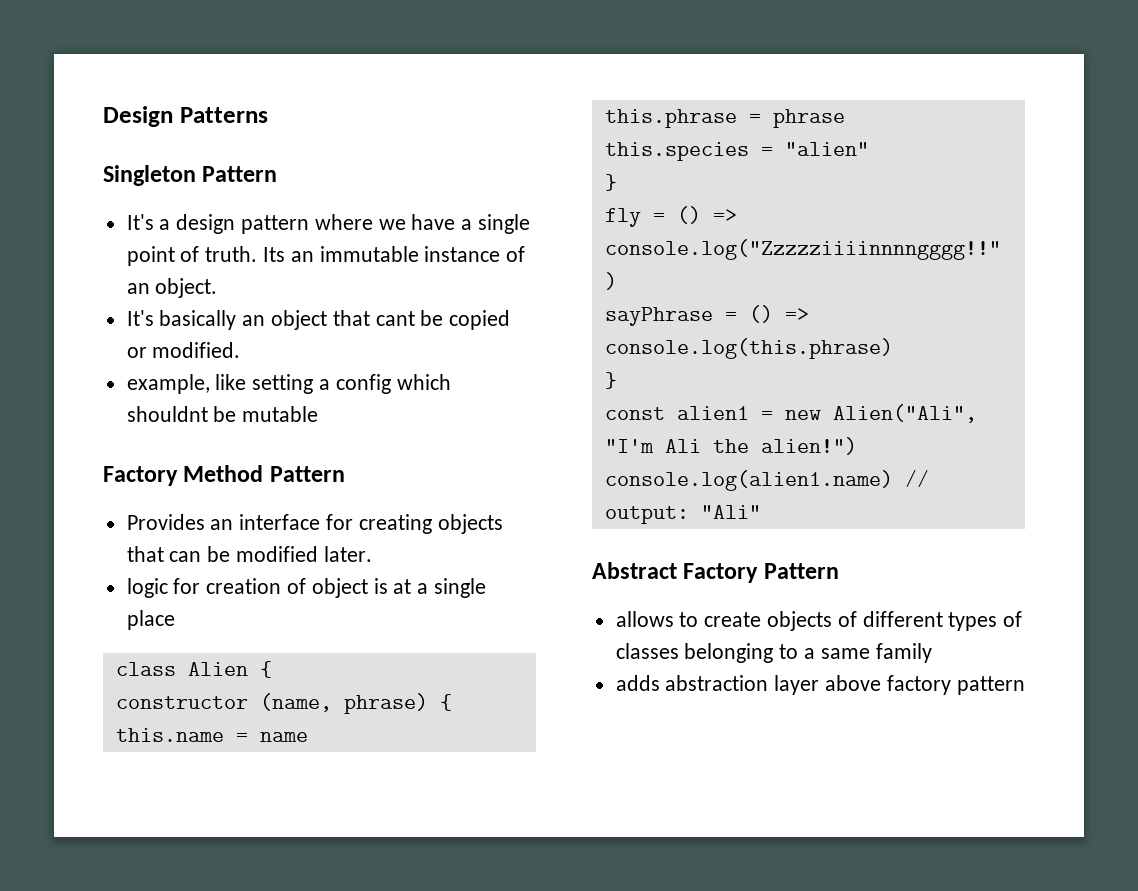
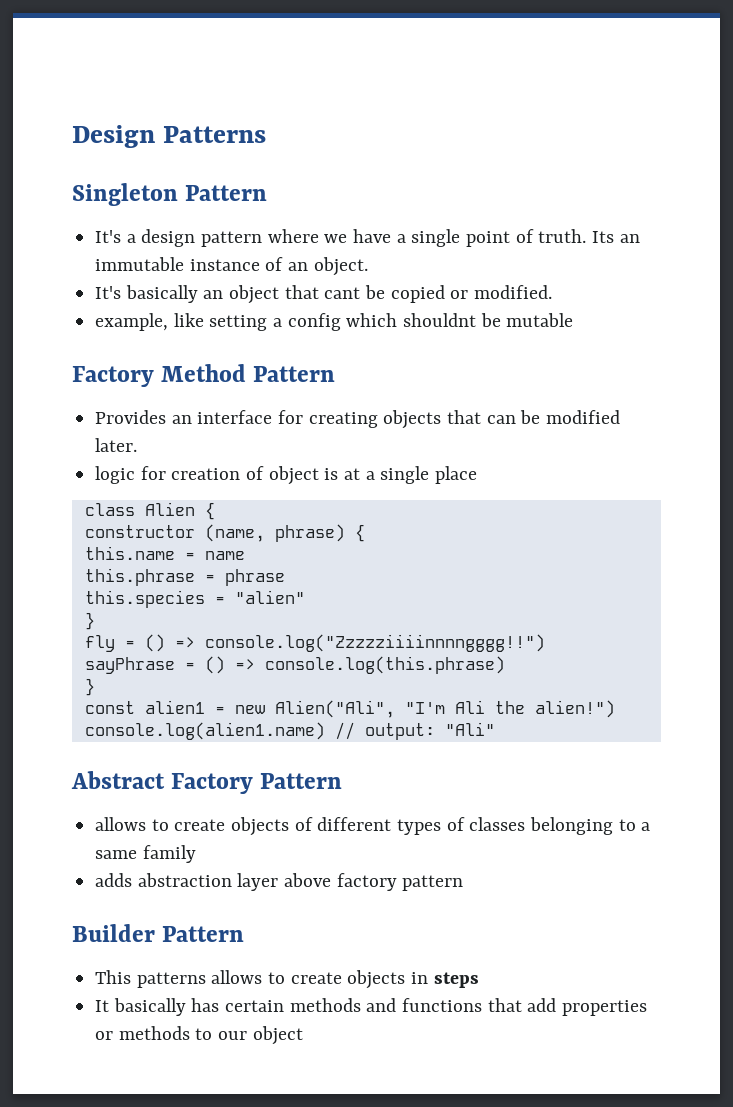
+ Builder Pattern
+ This patterns allows to create objects in steps
+ It basically has certain methods and functions that add properties or methods to our object

